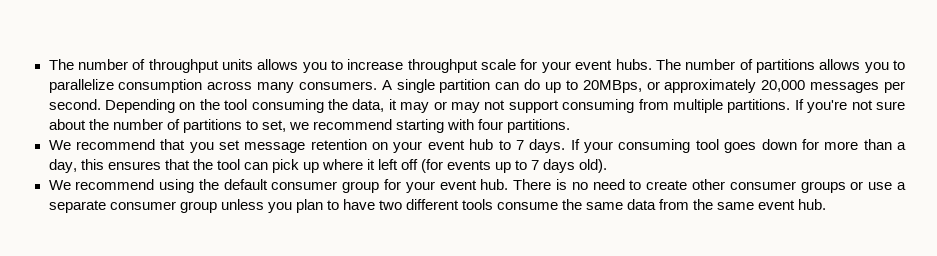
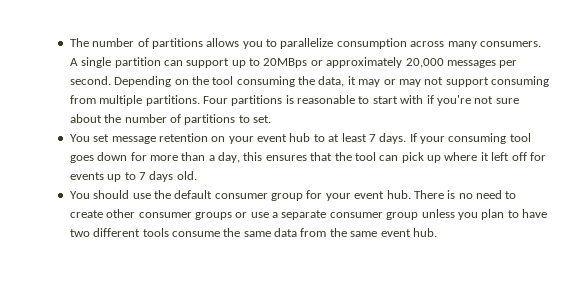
- The number of throughput units allows you to increase throughput scale for your event hubs. The number of partitions allows you to parallelize consumption across many consumers.
+ The number of partitions allows you to parallelize consumption across many consumers.
- A single partition can do up to 20MBps, or approximately 20,000 messages per second.
+ A single partition can support up to 20MBps or approximately 20,000 messages per second.
- If you're not sure about the number of partitions to set, we recommend starting with four partitions.
- We recommend that you set message retention on your event hub to 7 days.
+ Four partitions is reasonable to start with if you're not sure about the number of partitions to set.
+ You set message retention on your event hub to at least 7 days.
- If your consuming tool goes down for more than a day, this ensures that the tool can pick up where it left off (for events up to 7 days old).
- We recommend using the default consumer group for your event hub.
+ If your consuming tool goes down for more than a day, this ensures that the tool can pick up where it left off for events up to 7 days old.
+ You should use the default consumer group for your event hub.

